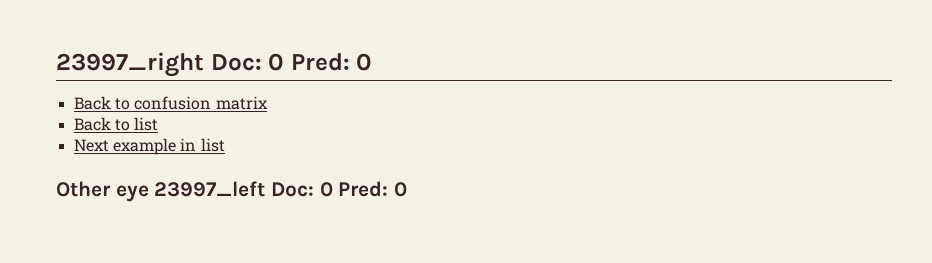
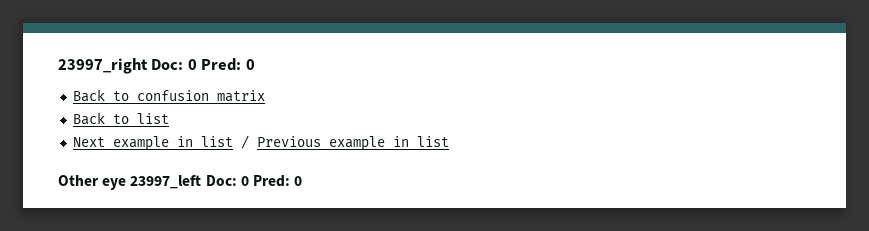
- Next example in list
+ Next example in list / Previous example in list

